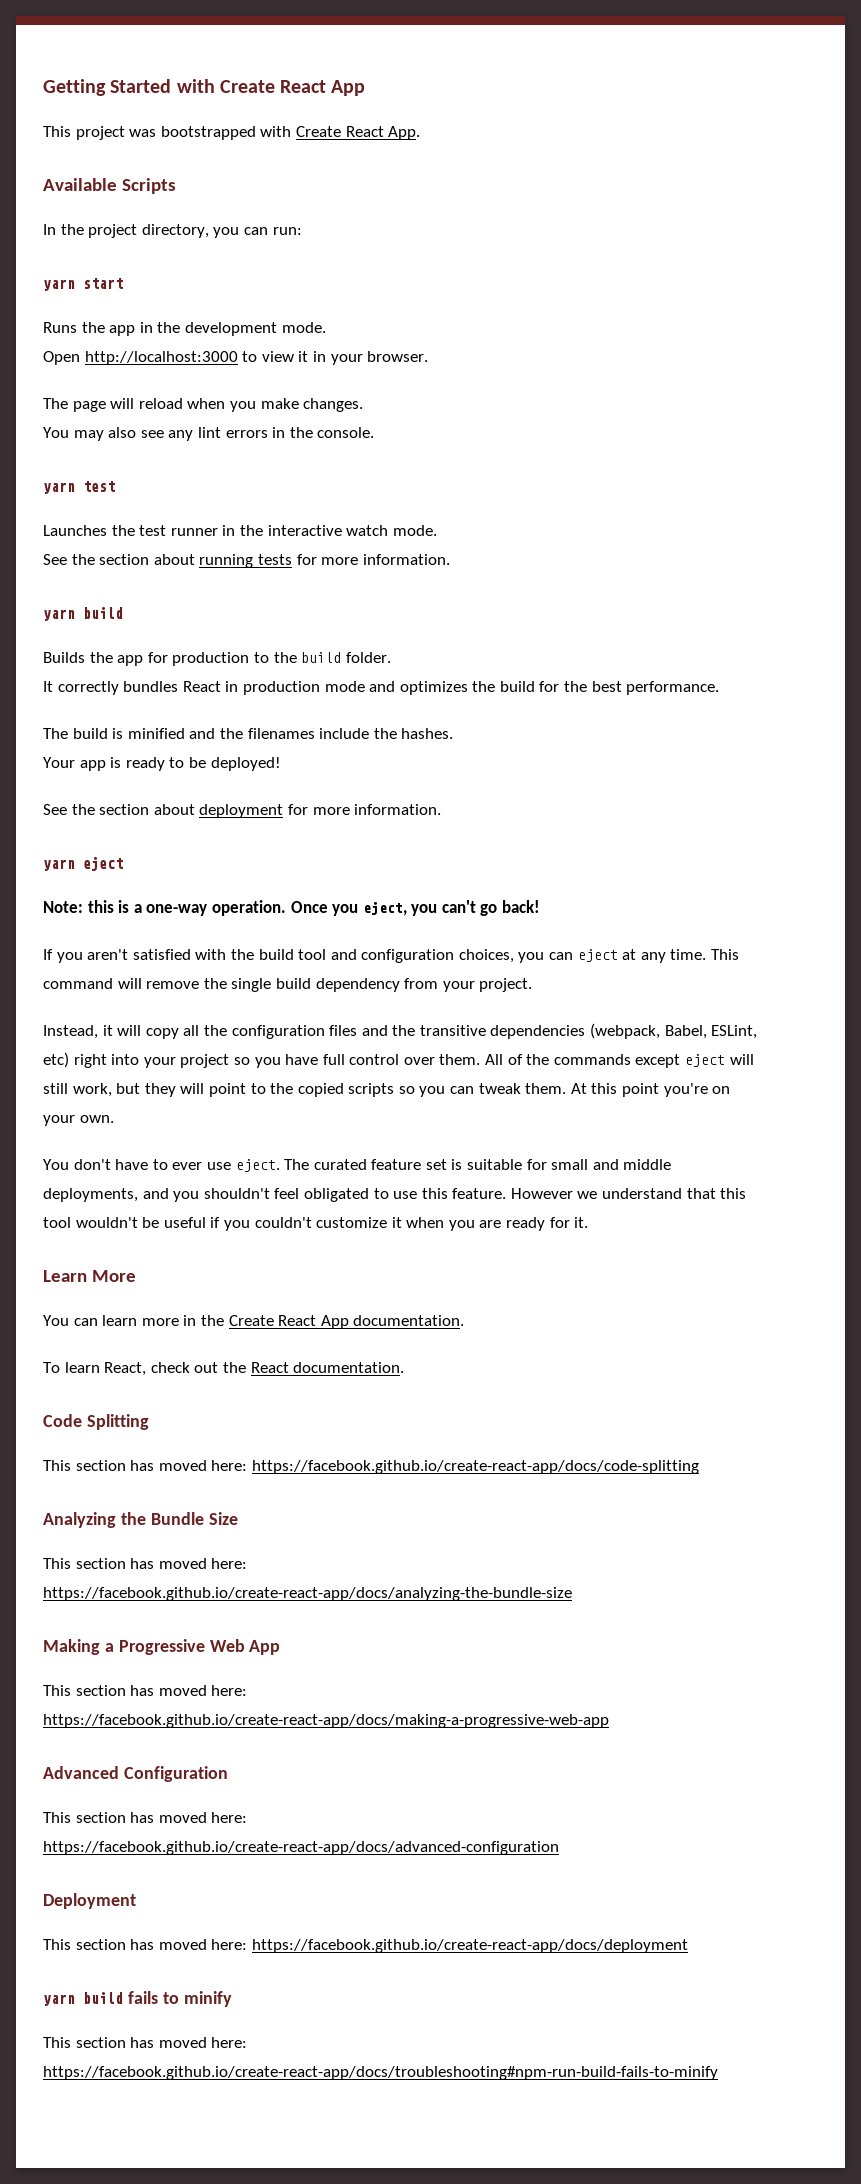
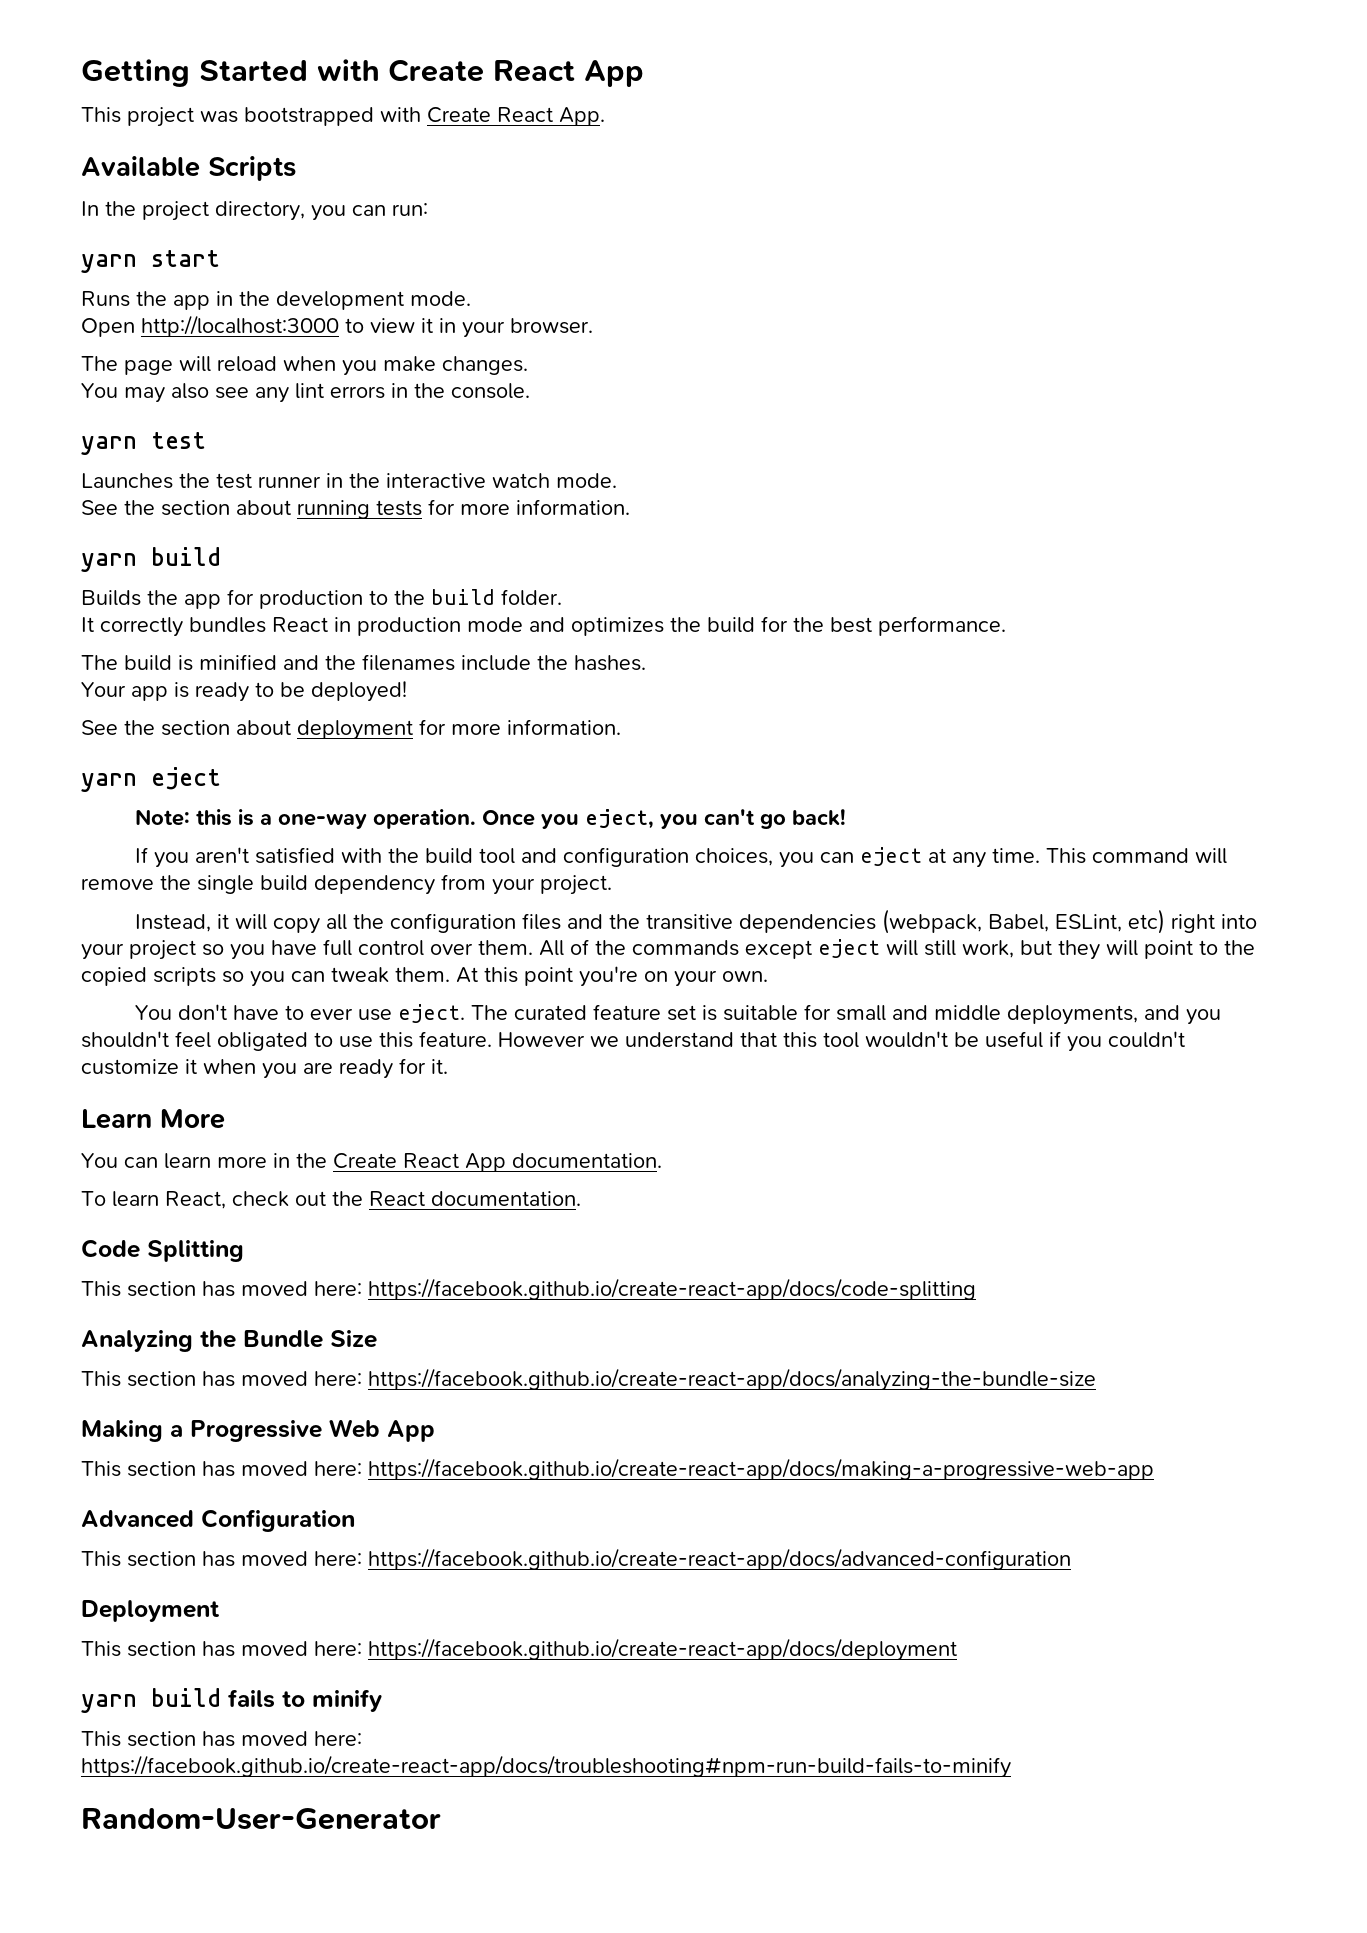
+ Random-User-Generator

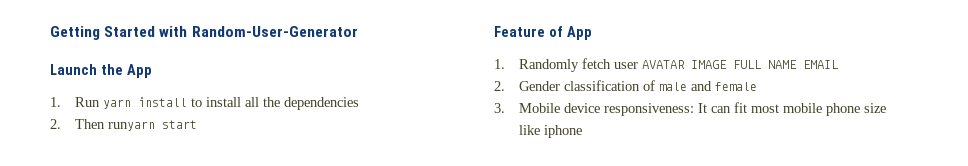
- Getting Started with Create React App
- This project was bootstrapped with Create React App.
- Available Scripts
- In the project directory, you can run:
- yarn start
- Runs the app in the development mode.
- Open http://localhost:3000 to view it in your browser.
- The page will reload when you make changes.
- You may also see any lint errors in the console.
- yarn test
- Launches the test runner in the interactive watch mode.
- See the section about running tests for more information.
- yarn build
- Builds the app for production to the build folder.
- It correctly bundles React in production mode and optimizes the build for the best performance.
- The build is minified and the filenames include the hashes.
- Your app is ready to be deployed!
- See the section about deployment for more information.
- yarn eject
- Note: this is a one-way operation. Once you eject, you can't go back!
- If you aren't satisfied with the build tool and configuration choices, you can eject at any time. This command will remove the single build dependency from your project.
- Instead, it will copy all the configuration files and the transitive dependencies (webpack, Babel, ESLint, etc) right into your project so you have full control over them. All of the commands except eject will still work, but they will point to the copied scripts so you can tweak them. At this point you're on your own.
- You don't have to ever use eject. The curated feature set is suitable for small and middle deployments, and you shouldn't feel obligated to use this feature. However we understand that this tool wouldn't be useful if you couldn't customize it when you are ready for it.
- Learn More
- You can learn more in the Create React App documentation.
- To learn React, check out the React documentation.
- Code Splitting
- This section has moved here: https://facebook.github.io/create-react-app/docs/code-splitting
- Analyzing the Bundle Size
- This section has moved here: https://facebook.github.io/create-react-app/docs/analyzing-the-bundle-size
- Making a Progressive Web App
- This section has moved here: https://facebook.github.io/create-react-app/docs/making-a-progressive-web-app
- Advanced Configuration
- This section has moved here: https://facebook.github.io/create-react-app/docs/advanced-configuration
- Deployment
- This section has moved here: https://facebook.github.io/create-react-app/docs/deployment
- yarn build fails to minify
- This section has moved here: https://facebook.github.io/create-react-app/docs/troubleshooting#npm-run-build-fails-to-minify
- Random-User-Generator
+ Getting Started with Random-User-Generator
+ Launch the App
+ 1. Run yarn install to install all the dependencies
+ 2. Then runyarn start
+ Feature of App
+ 1. Randomly fetch user AVATAR IMAGE FULL NAME EMAIL
+ 2. Gender classification of male and female
+ 3. Mobile device responsiveness: It can fit most mobile phone size like iphone

